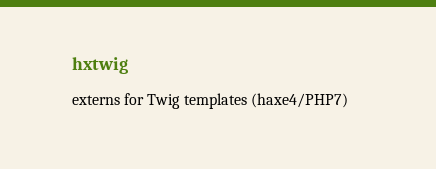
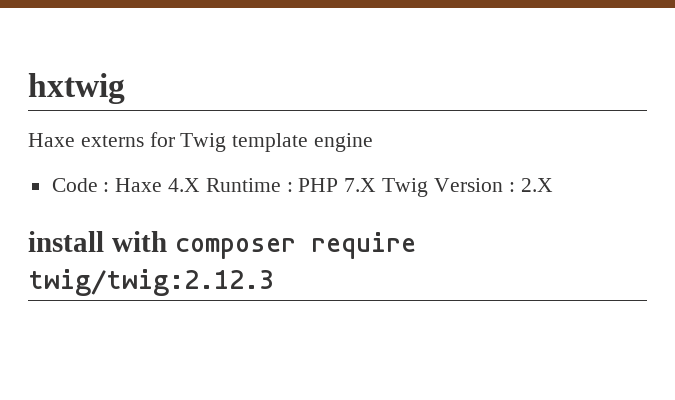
- externs for Twig templates (haxe4/PHP7)
+ Haxe externs for Twig template engine
+ Code : Haxe 4.X Runtime : PHP 7.X Twig Version : 2.X
+ install with composer require twig/twig:2.12.3

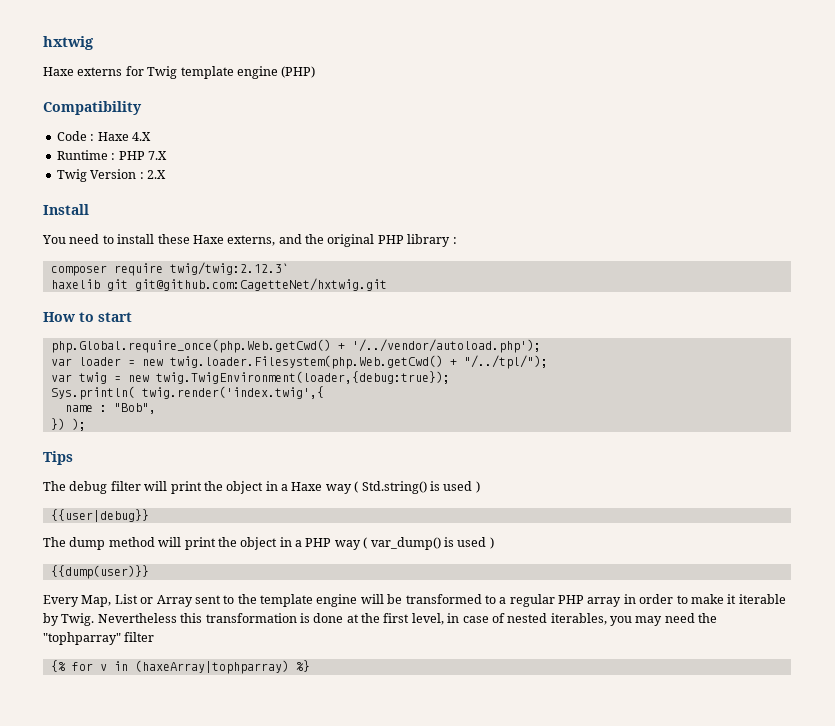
- Haxe externs for Twig template engine
+ Haxe externs for Twig template engine (PHP)
+ Compatibility
- Code : Haxe 4.X Runtime : PHP 7.X Twig Version : 2.X
+ Code : Haxe 4.X
+ Runtime : PHP 7.X
+ Twig Version : 2.X
- install with composer require twig/twig:2.12.3
+ Install
+ You need to install these Haxe externs, and the original PHP library :
+ composer require twig/twig:2.12.3`
+ haxelib git git@github.com:CagetteNet/hxtwig.git
+ How to start
+ php.Global.require_once(php.Web.getCwd() + '/../vendor/autoload.php');
+ var loader = new twig.loader.Filesystem(php.Web.getCwd() + "/../tpl/");
+ var twig = new twig.TwigEnvironment(loader,{debug:true});
+ Sys.println( twig.render('index.twig',{
+ name : "Bob",
+ }) );
+ Tips
+ The debug filter will print the object in a Haxe way ( Std.string() is used )
+ {{user|debug}}
+ The dump method will print the object in a PHP way ( var_dump() is used )
+ {{dump(user)}}
+ Every Map, List or Array sent to the template engine will be transformed to a regular PHP array in order to make it iterable by Twig. Nevertheless this transformation is done at the first level, in case of nested iterables, you may need the "tophparray" filter
+ {% for v in (haxeArray|tophparray) %}

